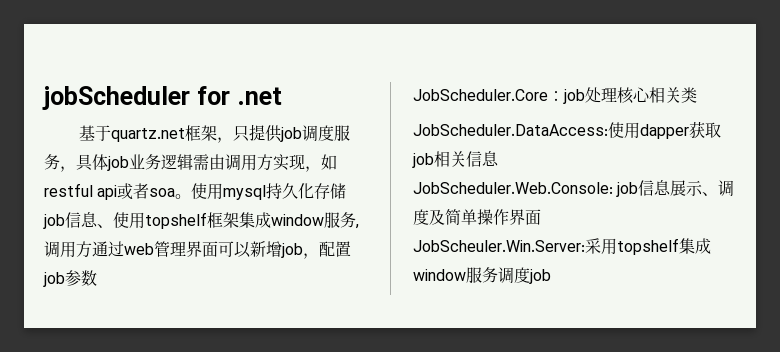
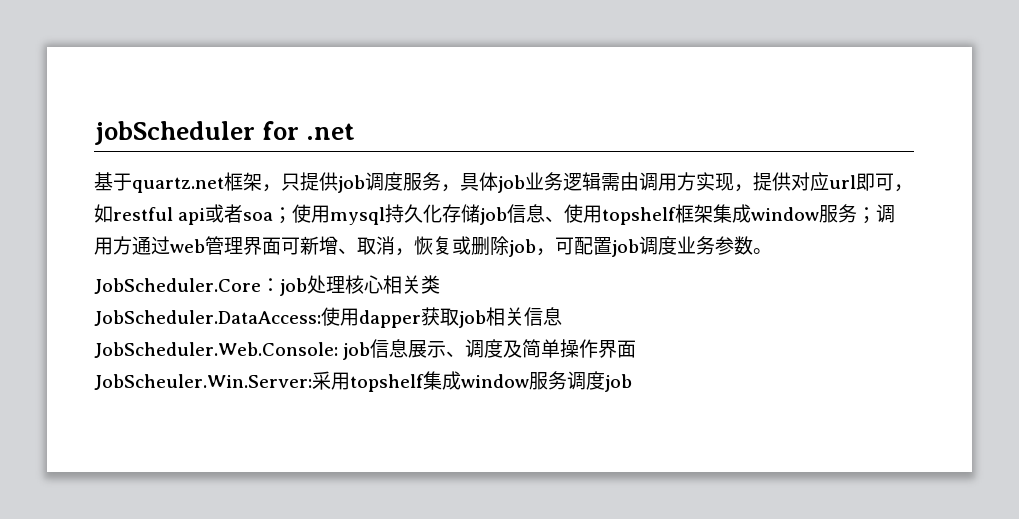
- 基于quartz.net框架，只提供job调度服务，具体job业务逻辑需由调用方实现，如restful api或者soa。使用mysql持久化存储job信息、使用topshelf框架集成window服务,调用方通过web管理界面可以新增job，配置job参数
+ 基于quartz.net框架，只提供job调度服务，具体job业务逻辑需由调用方实现，提供对应url即可，如restful api或者soa；使用mysql持久化存储job信息、使用topshelf框架集成window服务；调用方通过web管理界面可新增、取消，恢复或删除job，可配置job调度业务参数。

